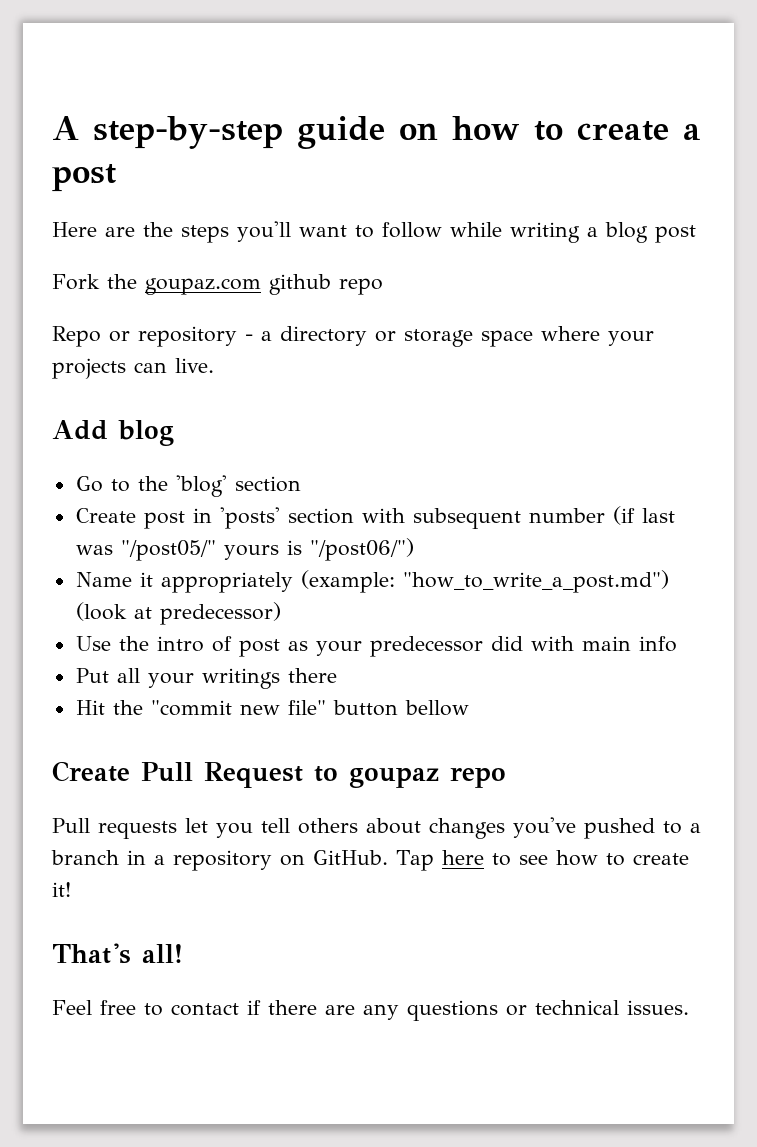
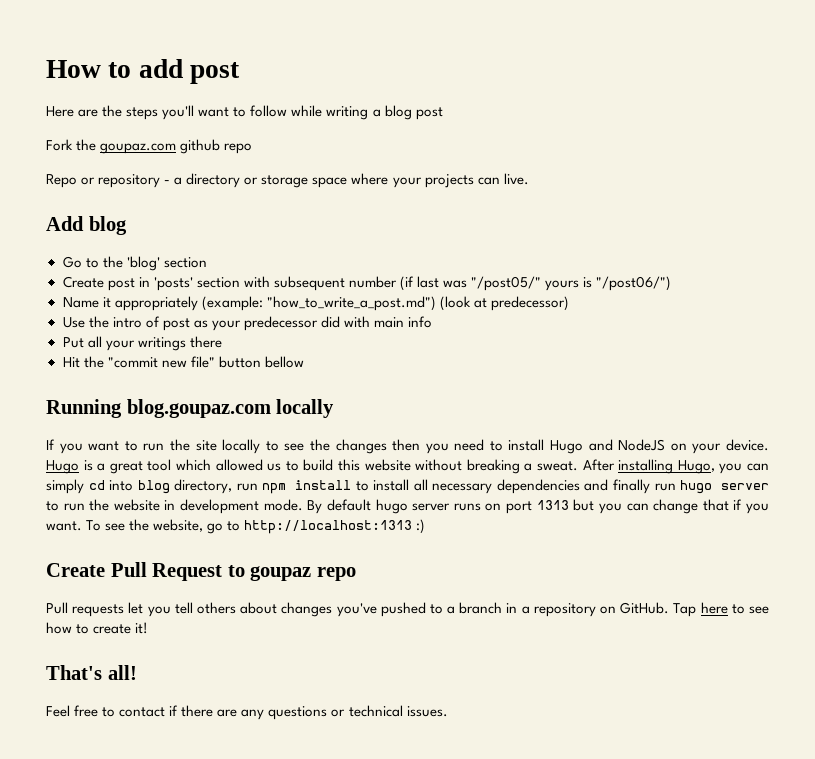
- A step-by-step guide on how to create a post
+ How to add post
+ Running blog.goupaz.com locally
+ If you want to run the site locally to see the changes then you need to install Hugo and NodeJS on your device. Hugo is a great tool which allowed us to build this website without breaking a sweat. After installing Hugo, you can simply cd into blog directory, run npm install to install all necessary dependencies and finally run hugo server to run the website in development mode. By default hugo server runs on port 1313 but you can change that if you want. To see the website, go to http://localhost:1313 :)

